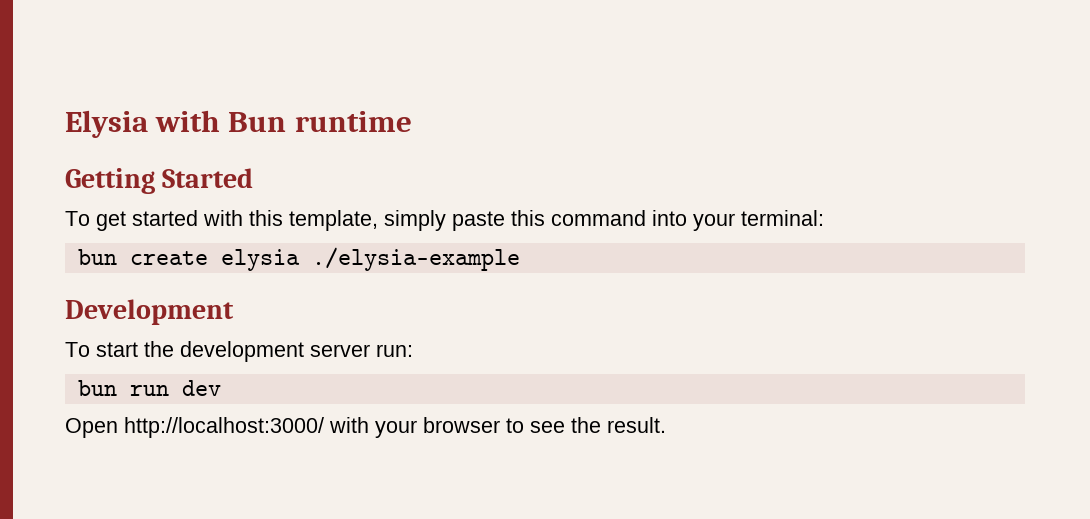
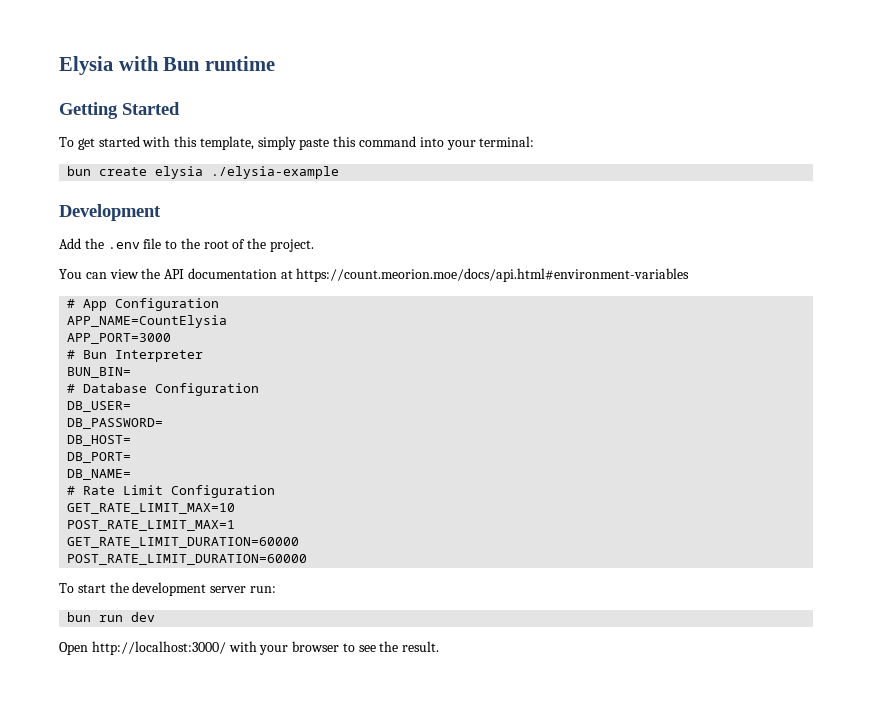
+ Add the .env file to the root of the project.
+ You can view the API documentation at https://count.meorion.moe/docs/api.html#environment-variables
+ # App Configuration
+ APP_NAME=CountElysia
+ APP_PORT=3000
+ # Bun Interpreter
+ BUN_BIN=
+ # Database Configuration
+ DB_USER=
+ DB_PASSWORD=
+ DB_HOST=
+ DB_PORT=
+ DB_NAME=
+ # Rate Limit Configuration
+ GET_RATE_LIMIT_MAX=10
+ POST_RATE_LIMIT_MAX=1
+ GET_RATE_LIMIT_DURATION=60000
+ POST_RATE_LIMIT_DURATION=60000

